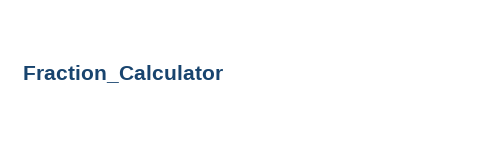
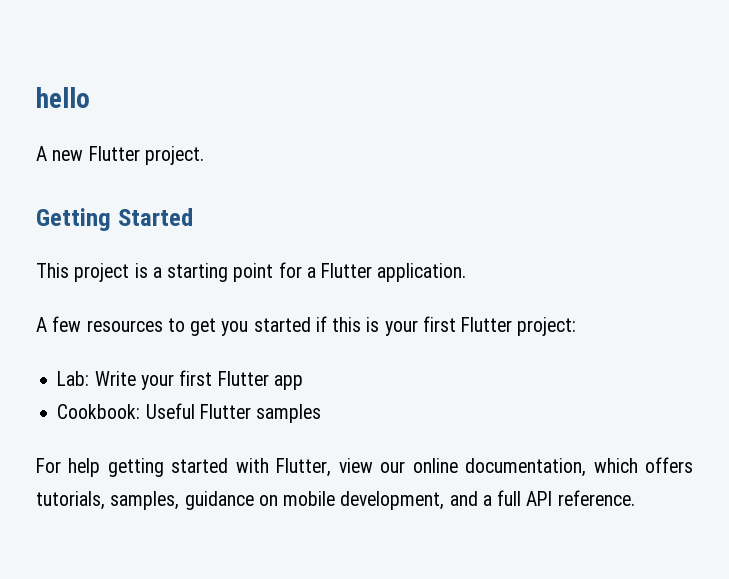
- Fraction_Calculator
+ hello
+ A new Flutter project.
+ Getting Started
+ This project is a starting point for a Flutter application.
+ A few resources to get you started if this is your first Flutter project:
+ Lab: Write your first Flutter app
+ Cookbook: Useful Flutter samples
+ For help getting started with Flutter, view our online documentation, which offers tutorials, samples, guidance on mobile development, and a full API reference.

